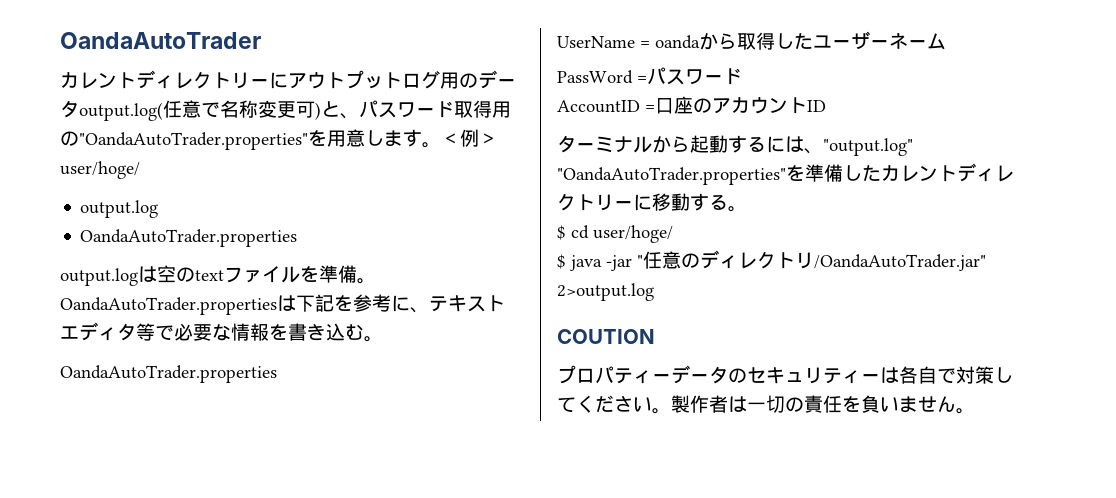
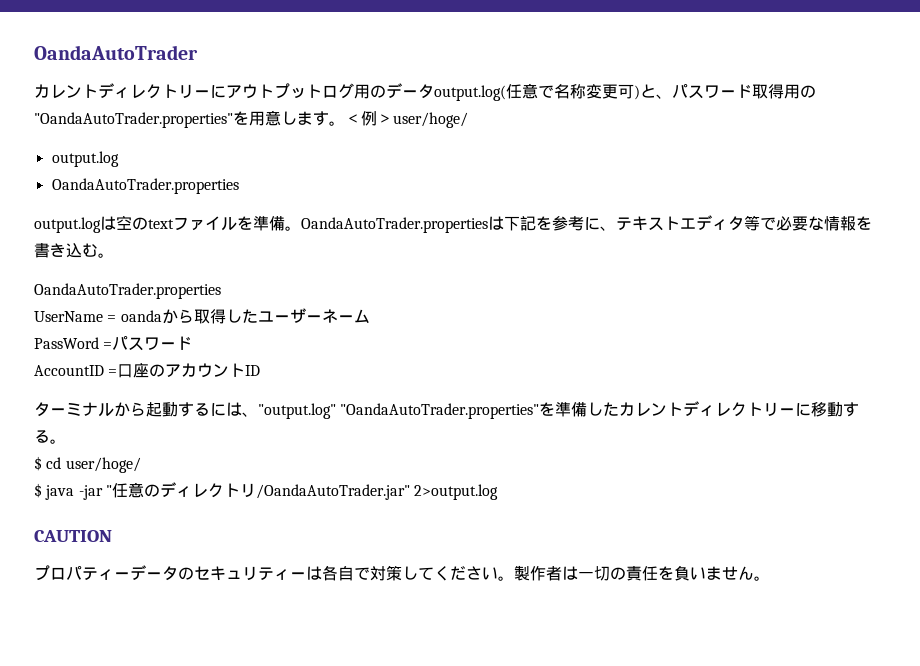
- COUTION
+ CAUTION

